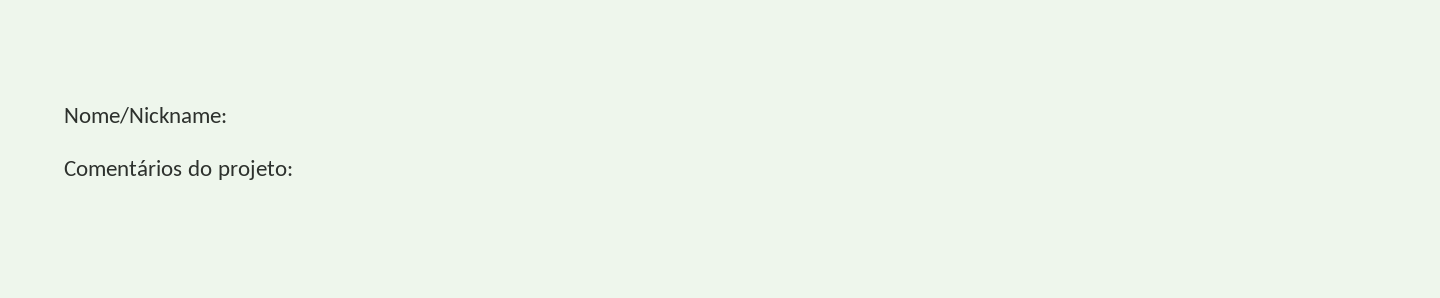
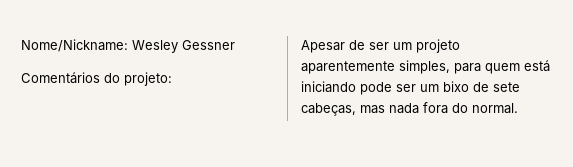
- Nome/Nickname:
+ Nome/Nickname: Wesley Gessner
+ Apesar de ser um projeto aparentemente simples, para quem está iniciando pode ser um bixo de sete cabeças, mas nada fora do normal.

